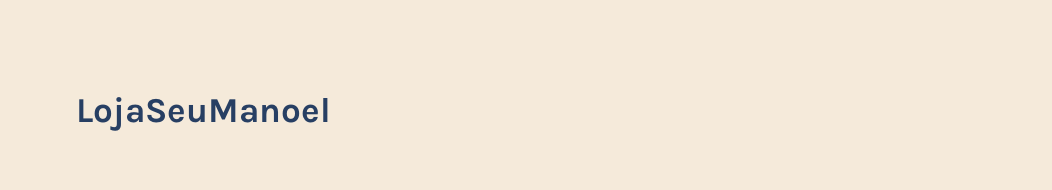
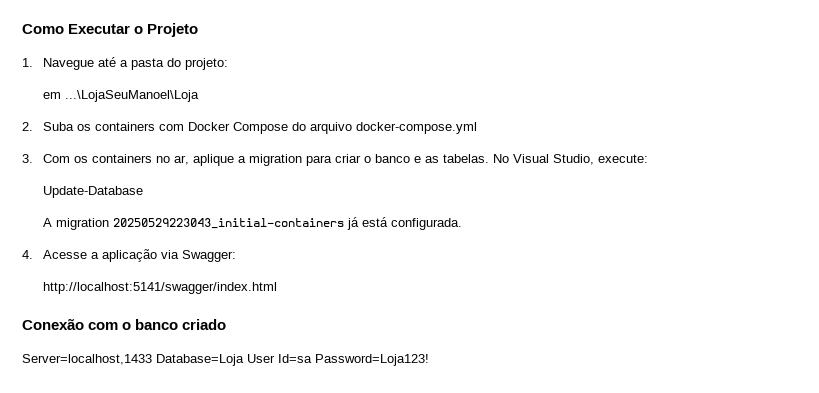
- LojaSeuManoel
+ Como Executar o Projeto
+ 1. Navegue até a pasta do projeto:
+ em ...\LojaSeuManoel\Loja
+ 2. Suba os containers com Docker Compose do arquivo docker-compose.yml
+ 3. Com os containers no ar, aplique a migration para criar o banco e as tabelas. No Visual Studio, execute:
+ Update-Database
+ A migration 20250529223043_initial-containers já está configurada.
+ 4. Acesse a aplicação via Swagger:
+ http://localhost:5141/swagger/index.html
+ Conexão com o banco criado
+ Server=localhost,1433 Database=Loja User Id=sa Password=Loja123!

